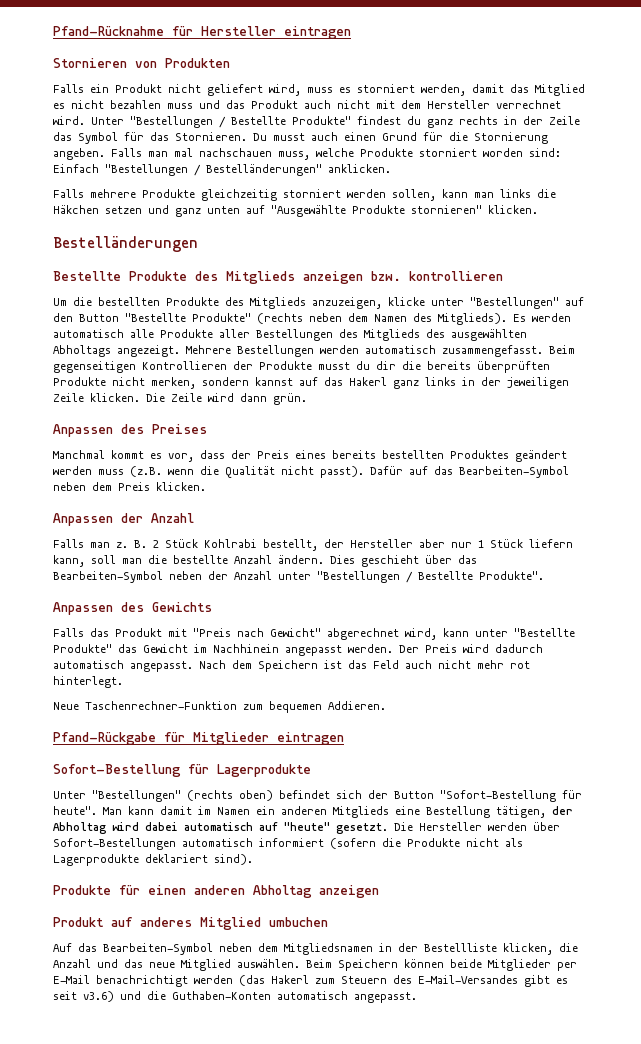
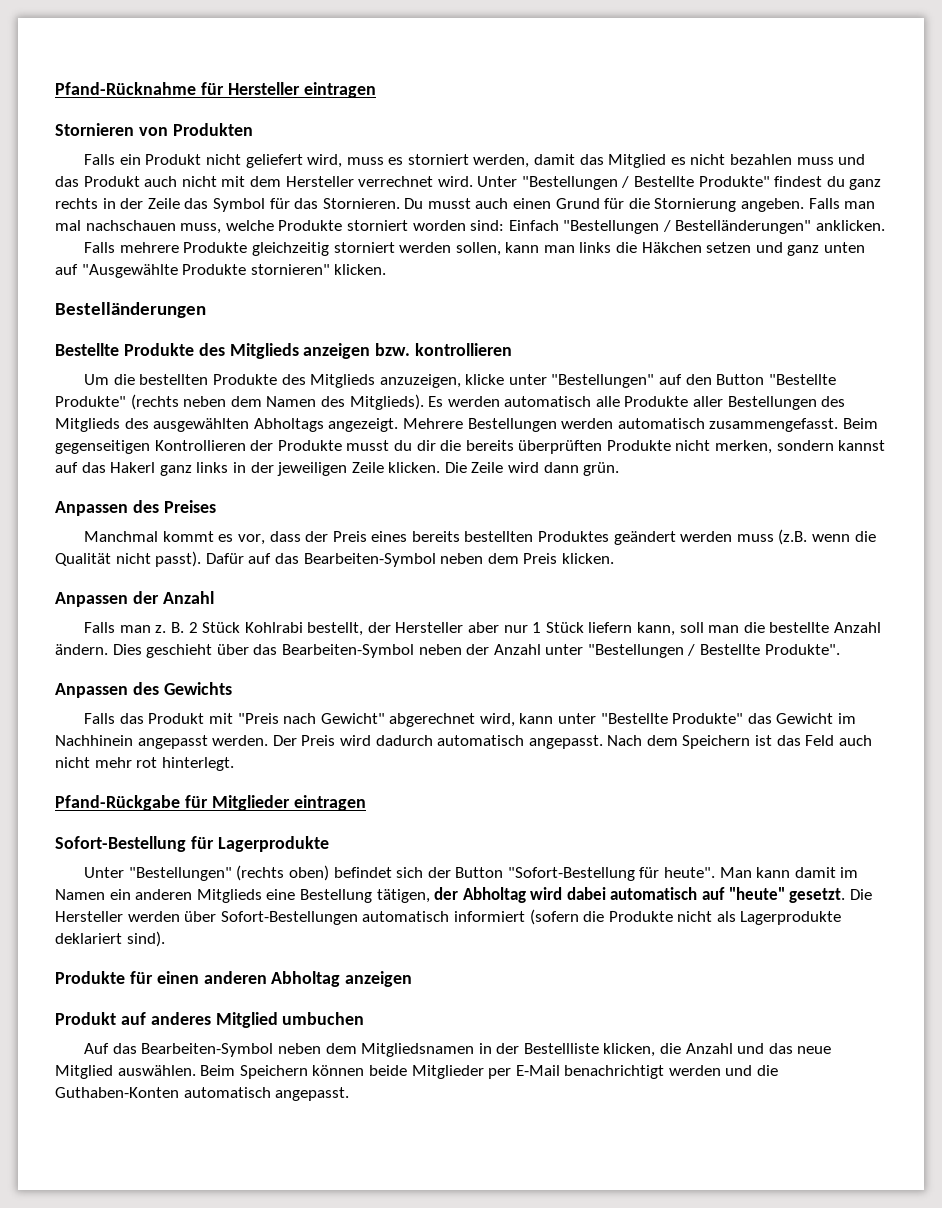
- Neue Taschenrechner-Funktion zum bequemen Addieren.
- Beim Speichern können beide Mitglieder per E-Mail benachrichtigt werden (das Hakerl zum Steuern des E-Mail-Versandes gibt es seit v3.6) und die Guthaben-Konten automatisch angepasst.
+ Beim Speichern können beide Mitglieder per E-Mail benachrichtigt werden und die Guthaben-Konten automatisch angepasst.

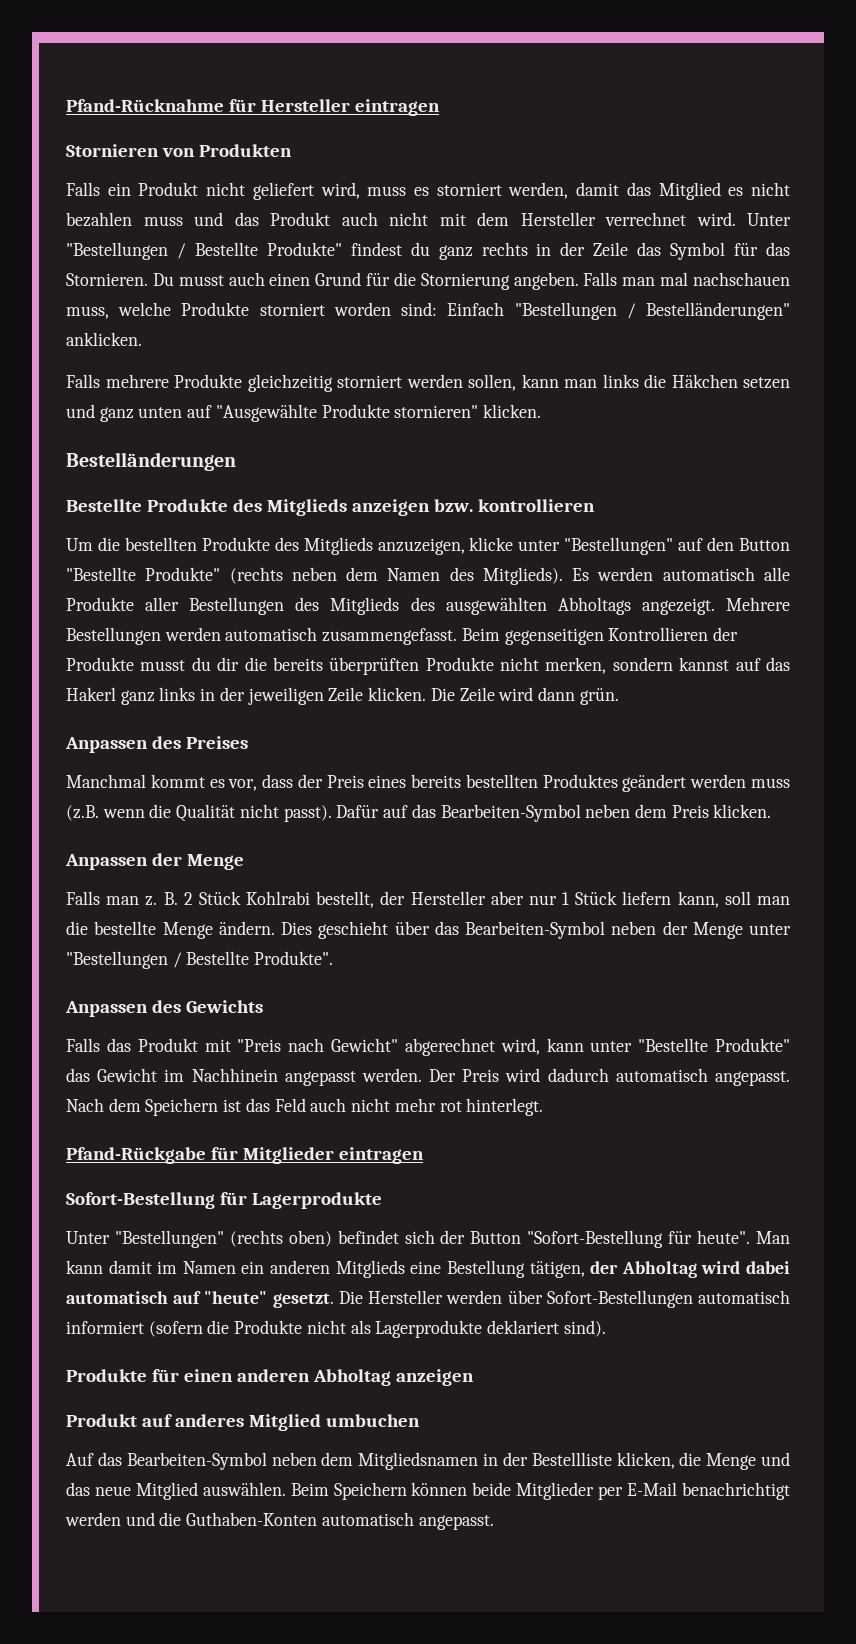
- Anpassen der Anzahl
+ Anpassen der Menge
- B. 2 Stück Kohlrabi bestellt, der Hersteller aber nur 1 Stück liefern kann, soll man die bestellte Anzahl ändern.
+ B. 2 Stück Kohlrabi bestellt, der Hersteller aber nur 1 Stück liefern kann, soll man die bestellte Menge ändern.
- Dies geschieht über das Bearbeiten-Symbol neben der Anzahl unter "Bestellungen / Bestellte Produkte".
+ Dies geschieht über das Bearbeiten-Symbol neben der Menge unter "Bestellungen / Bestellte Produkte".
- Auf das Bearbeiten-Symbol neben dem Mitgliedsnamen in der Bestellliste klicken, die Anzahl und das neue Mitglied auswählen.
+ Auf das Bearbeiten-Symbol neben dem Mitgliedsnamen in der Bestellliste klicken, die Menge und das neue Mitglied auswählen.

